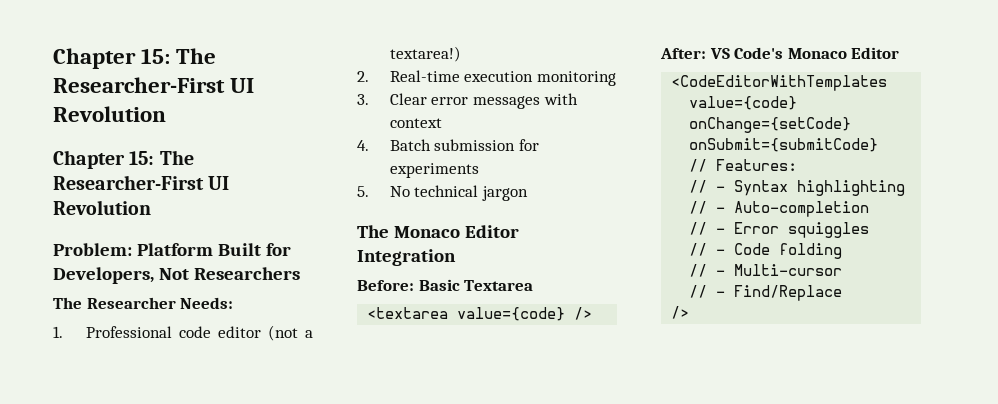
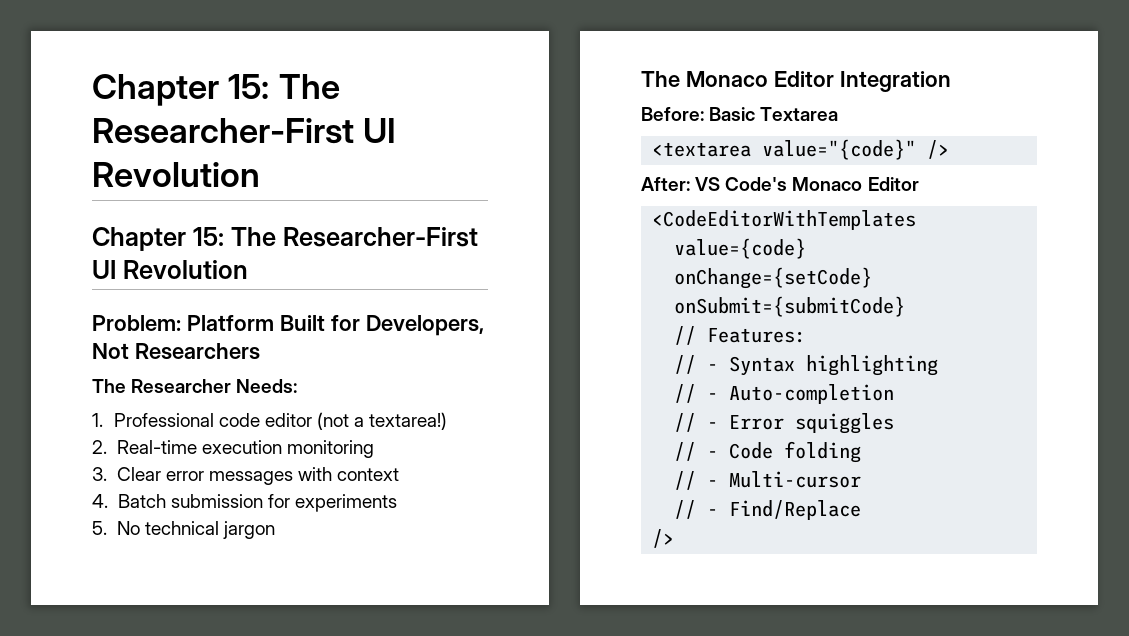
- <textarea value={code} />
+ <textarea value="{code}" />

